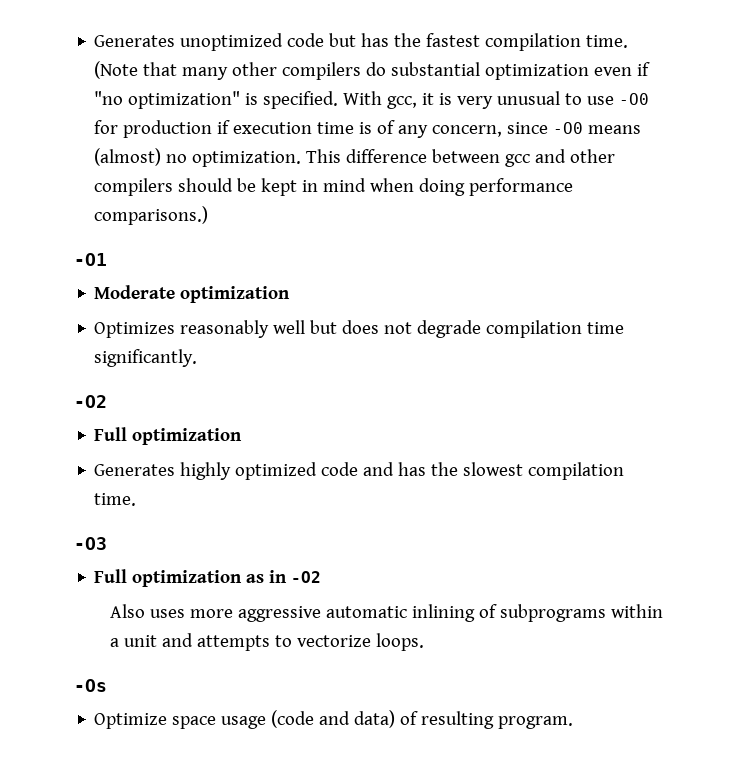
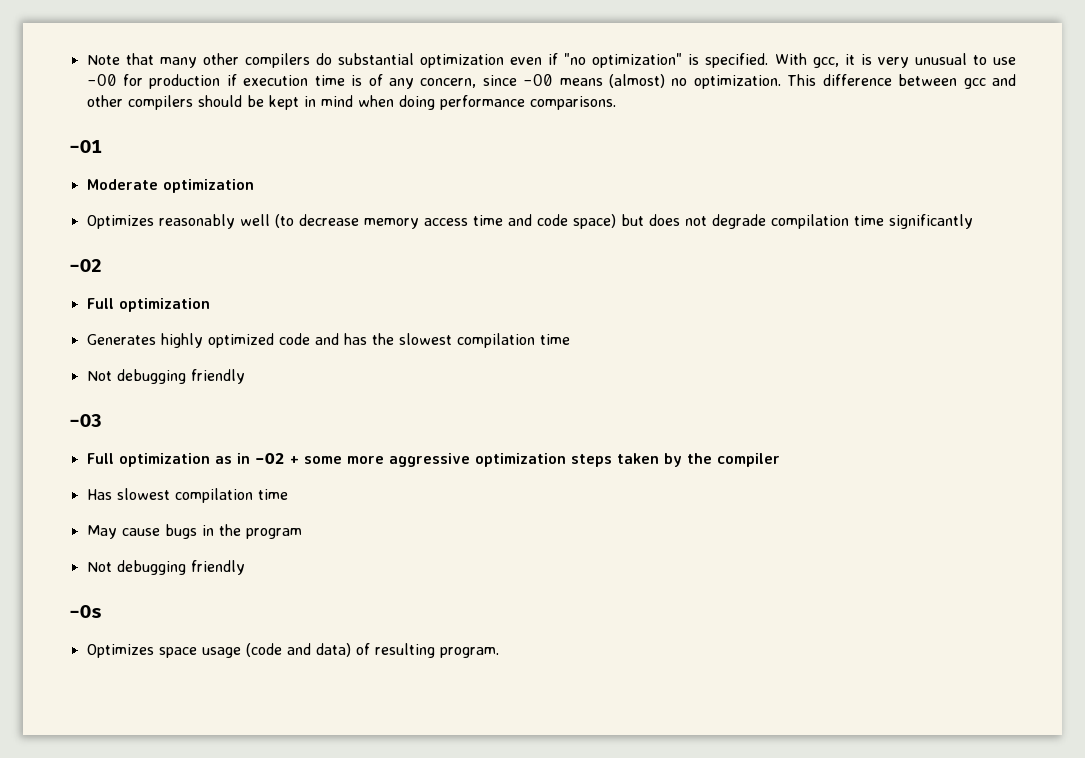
- Generates unoptimized code but has the fastest compilation time. (Note that many other compilers do substantial optimization even if "no optimization" is specified.
+ Note that many other compilers do substantial optimization even if "no optimization" is specified.
- This difference between gcc and other compilers should be kept in mind when doing performance comparisons.)
+ This difference between gcc and other compilers should be kept in mind when doing performance comparisons.
- Optimizes reasonably well but does not degrade compilation time significantly.
+ Optimizes reasonably well (to decrease memory access time and code space) but does not degrade compilation time significantly
- Generates highly optimized code and has the slowest compilation time.
+ Generates highly optimized code and has the slowest compilation time
+ Not debugging friendly
- Full optimization as in -O2
- Also uses more aggressive automatic inlining of subprograms within a unit and attempts to vectorize loops.
+ Full optimization as in -O2 + some more aggressive optimization steps taken by the compiler
+ Has slowest compilation time
+ May cause bugs in the program
+ Not debugging friendly
- Optimize space usage (code and data) of resulting program.
+ Optimizes space usage (code and data) of resulting program.

